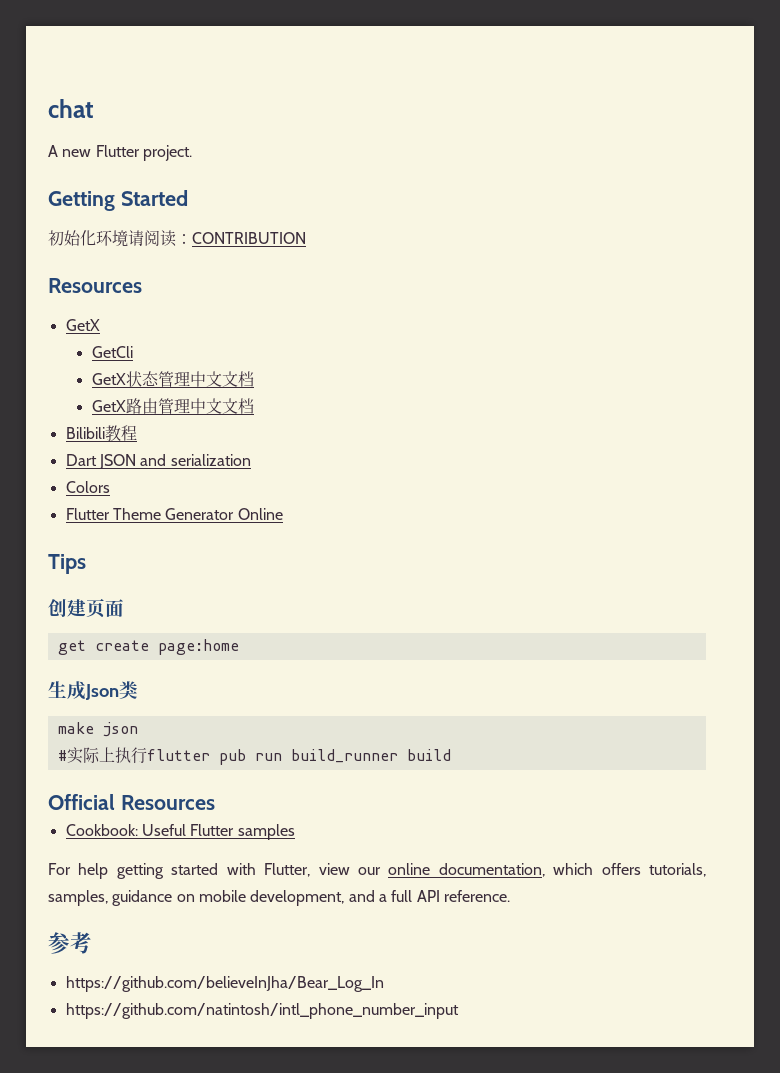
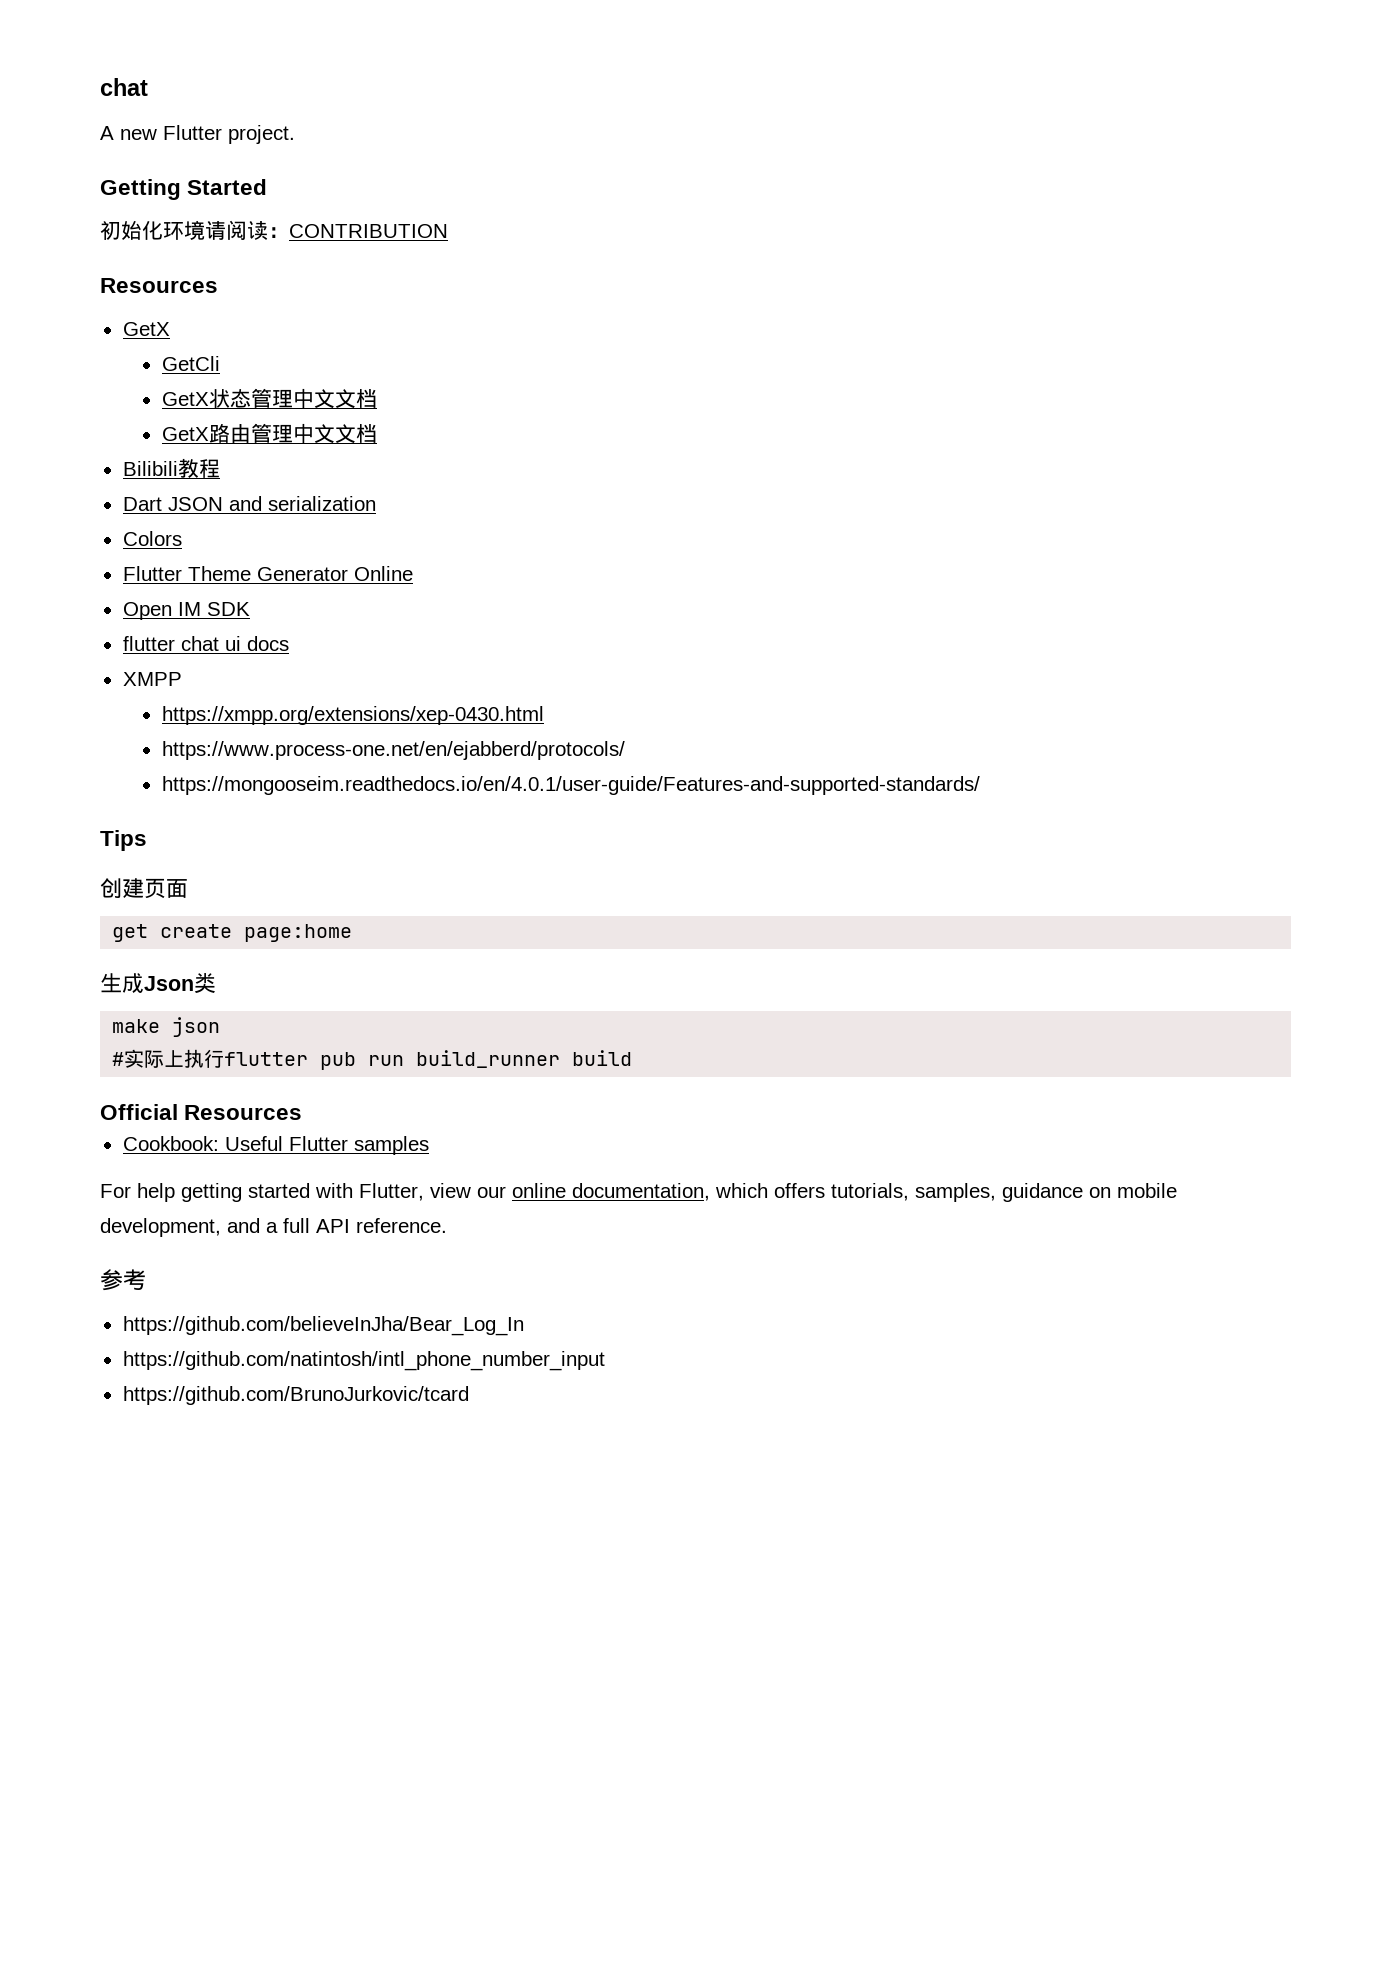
+ Open IM SDK
+ flutter chat ui docs
+ XMPP
+ https://xmpp.org/extensions/xep-0430.html
+ https://www.process-one.net/en/ejabberd/protocols/
+ https://mongooseim.readthedocs.io/en/4.0.1/user-guide/Features-and-supported-standards/
+ https://github.com/BrunoJurkovic/tcard

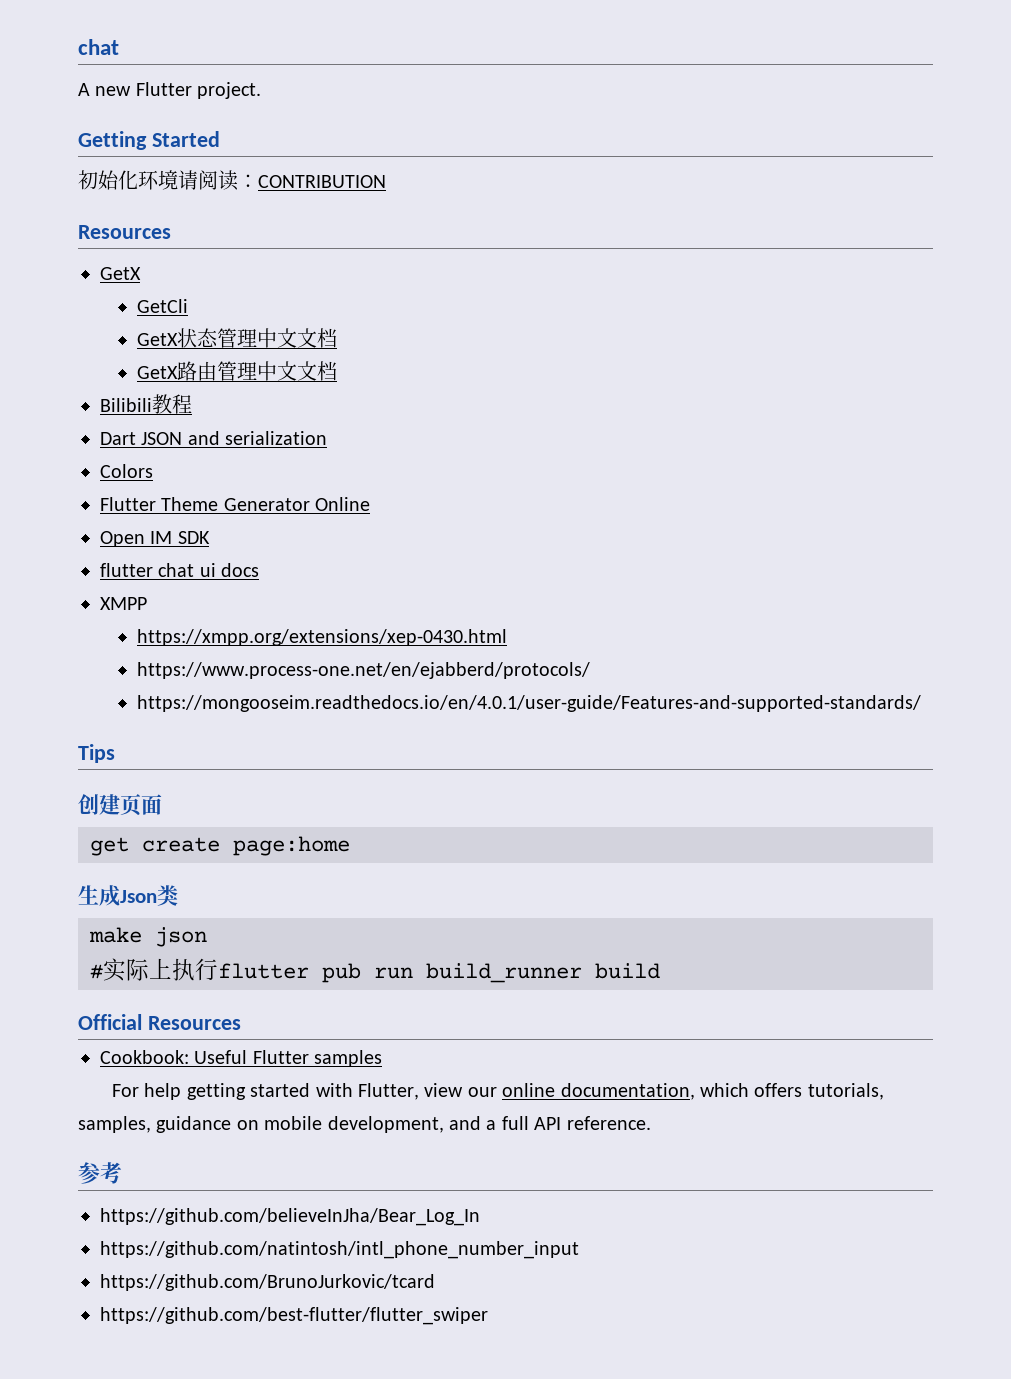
+ https://github.com/best-flutter/flutter_swiper

